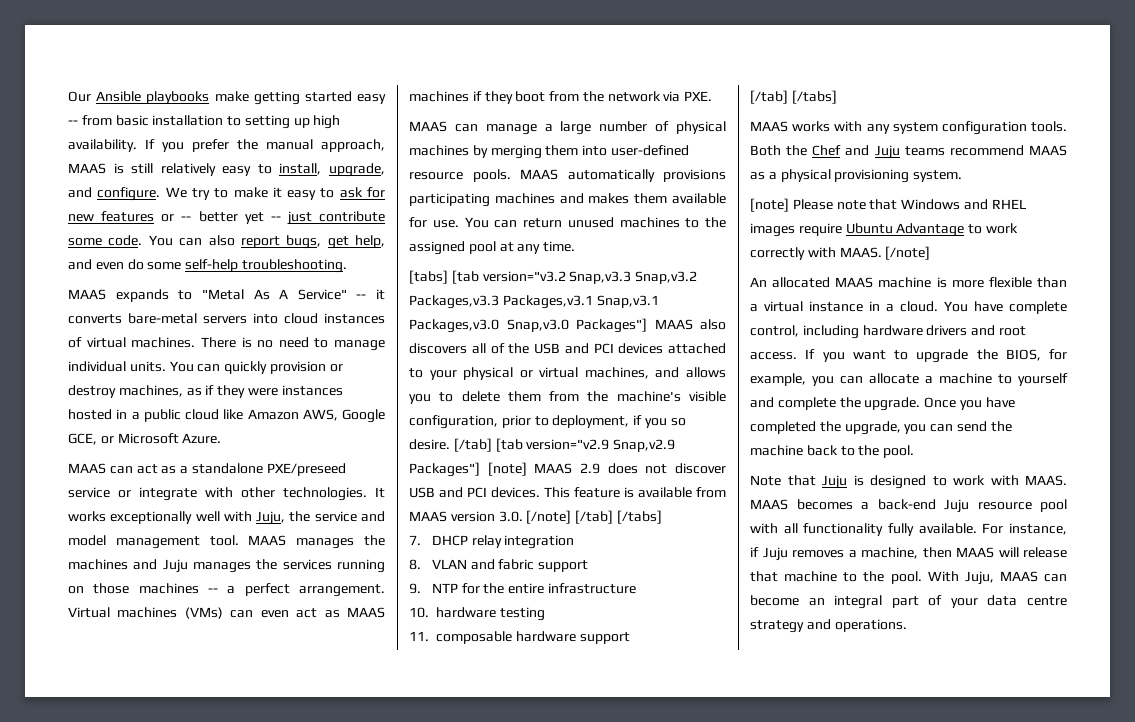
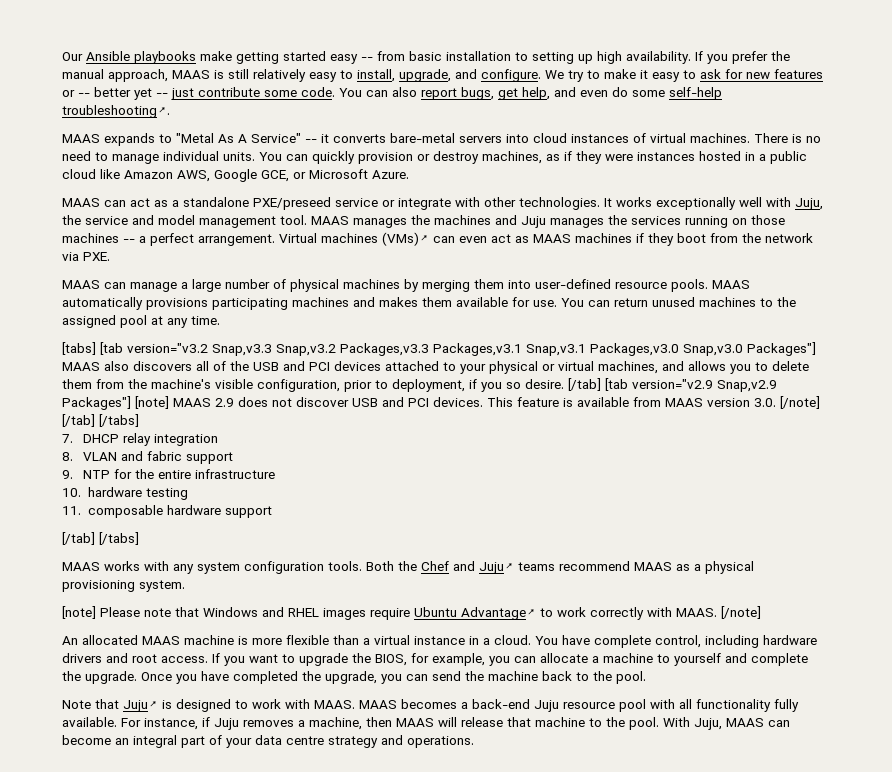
- You can also report bugs, get help, and even do some self-help troubleshooting.
+ You can also report bugs, get help, and even do some self-help troubleshooting↗.
- Virtual machines (VMs) can even act as MAAS machines if they boot from the network via PXE.
+ Virtual machines (VMs)↗ can even act as MAAS machines if they boot from the network via PXE.
- Both the Chef and Juju teams recommend MAAS as a physical provisioning system.
+ Both the Chef and Juju↗ teams recommend MAAS as a physical provisioning system.
- [note] Please note that Windows and RHEL images require Ubuntu Advantage to work correctly with MAAS.
+ [note] Please note that Windows and RHEL images require Ubuntu Advantage↗ to work correctly with MAAS.
- Note that Juju is designed to work with MAAS.
+ Note that Juju↗ is designed to work with MAAS.

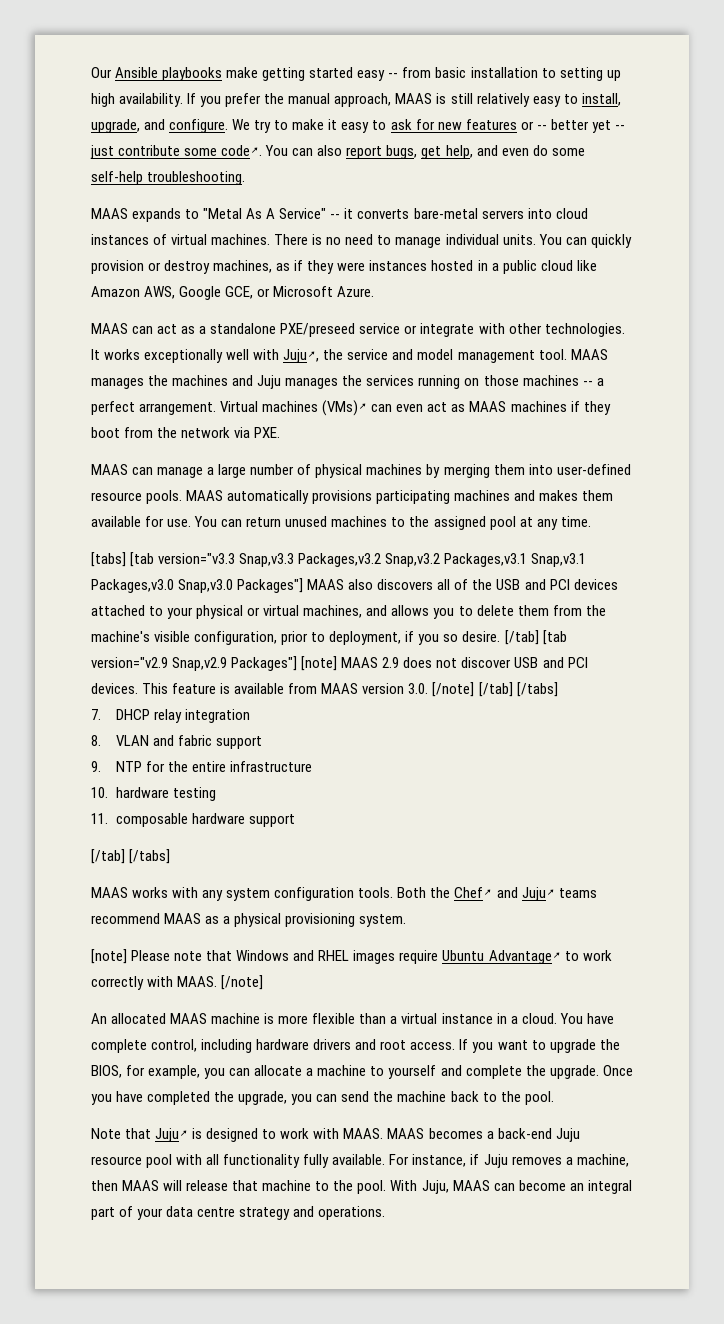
- We try to make it easy to ask for new features or -- better yet -- just contribute some code.
+ We try to make it easy to ask for new features or -- better yet -- just contribute some code↗.
- You can also report bugs, get help, and even do some self-help troubleshooting↗.
+ You can also report bugs, get help, and even do some self-help troubleshooting.
- It works exceptionally well with Juju, the service and model management tool.
+ It works exceptionally well with Juju↗, the service and model management tool.
- [tabs] [tab version="v3.2 Snap,v3.3 Snap,v3.2 Packages,v3.3 Packages,v3.1 Snap,v3.1 Packages,v3.0 Snap,v3.0 Packages"] MAAS also discovers all of the USB and PCI devices attached to your physical or virtual machines, and allows you to delete them from the machine's visible configuration, prior to deployment, if you so desire.
+ [tabs] [tab version="v3.3 Snap,v3.3 Packages,v3.2 Snap,v3.2 Packages,v3.1 Snap,v3.1 Packages,v3.0 Snap,v3.0 Packages"] MAAS also discovers all of the USB and PCI devices attached to your physical or virtual machines, and allows you to delete them from the machine's visible configuration, prior to deployment, if you so desire.
- Both the Chef and Juju↗ teams recommend MAAS as a physical provisioning system.
+ Both the Chef↗ and Juju↗ teams recommend MAAS as a physical provisioning system.

